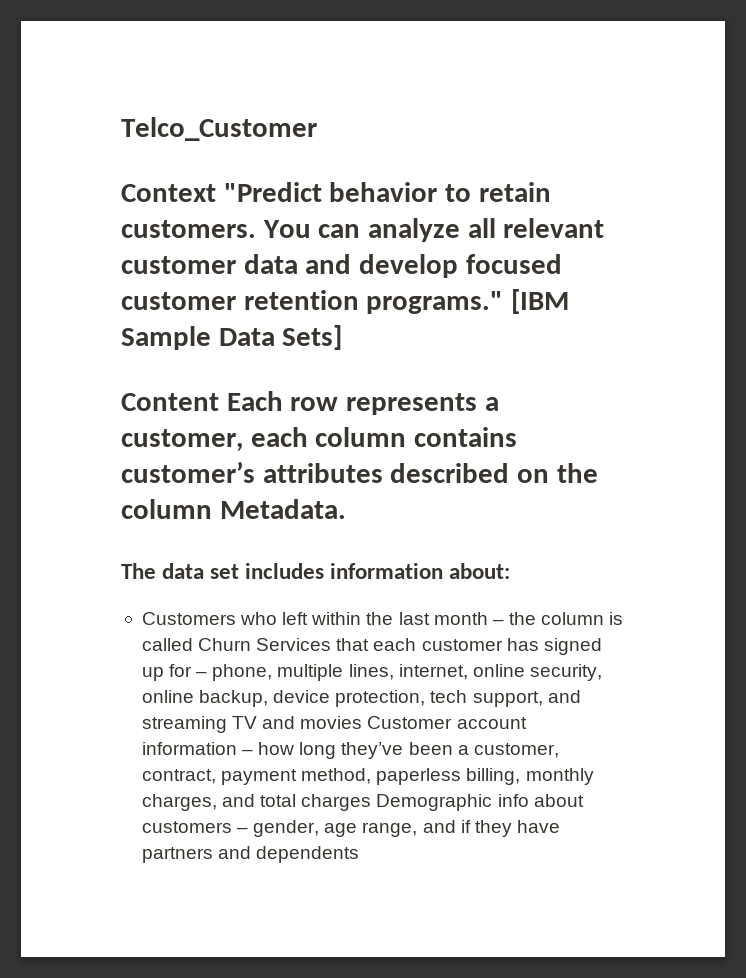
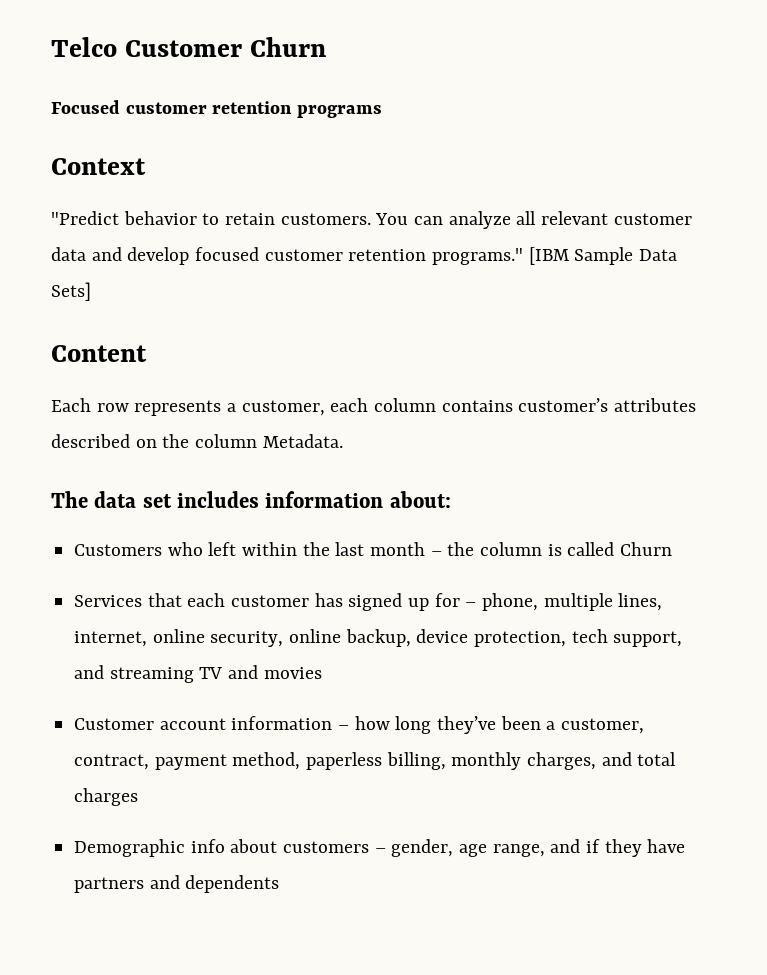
- Telco_Customer
+ Telco Customer Churn
+ Focused customer retention programs
- Context "Predict behavior to retain customers.
+ Context
+ "Predict behavior to retain customers.
- Content Each row represents a customer, each column contains customer’s attributes described on the column Metadata.
+ Content
+ Each row represents a customer, each column contains customer’s attributes described on the column Metadata.
- Customers who left within the last month – the column is called Churn Services that each customer has signed up for – phone, multiple lines, internet, online security, online backup, device protection, tech support, and streaming TV and movies Customer account information – how long they’ve been a customer, contract, payment method, paperless billing, monthly charges, and total charges Demographic info about customers – gender, age range, and if they have partners and dependents
+ Customers who left within the last month – the column is called Churn
+ Services that each customer has signed up for – phone, multiple lines, internet, online security, online backup, device protection, tech support, and streaming TV and movies
+ Customer account information – how long they’ve been a customer, contract, payment method, paperless billing, monthly charges, and total charges
+ Demographic info about customers – gender, age range, and if they have partners and dependents

